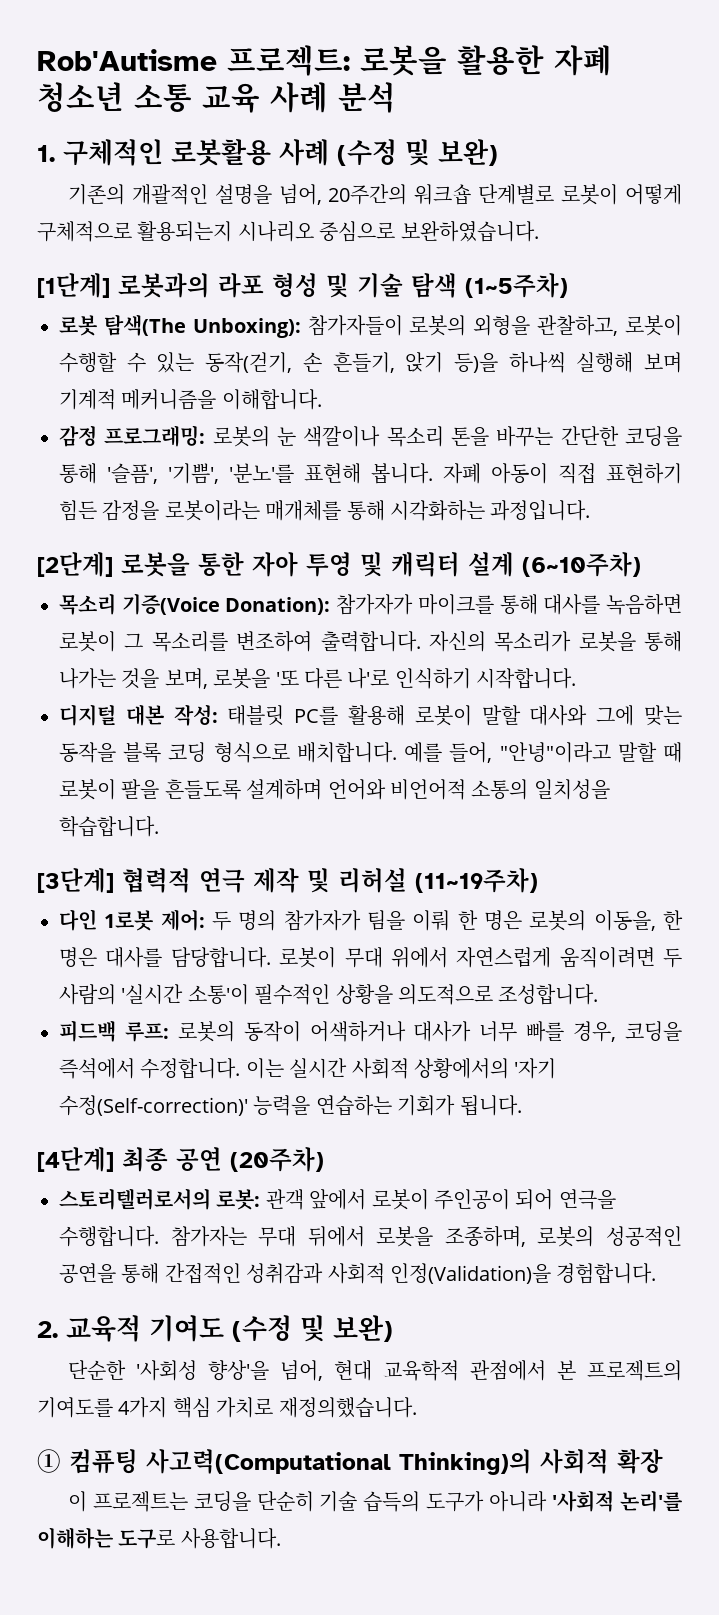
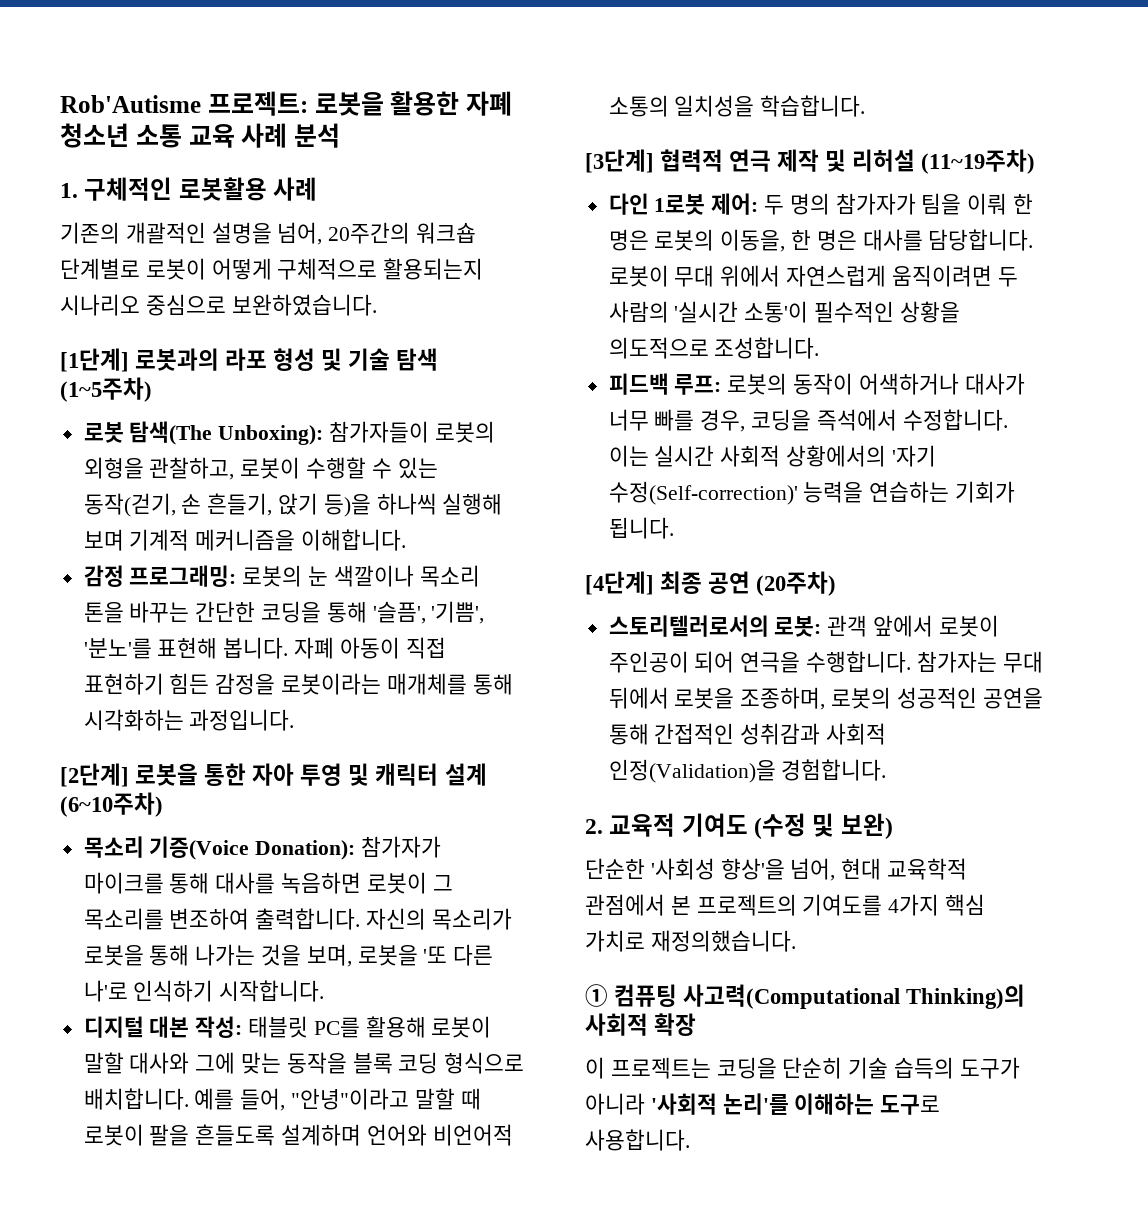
- 1. 구체적인 로봇활용 사례 (수정 및 보완)
+ 1. 구체적인 로봇활용 사례

